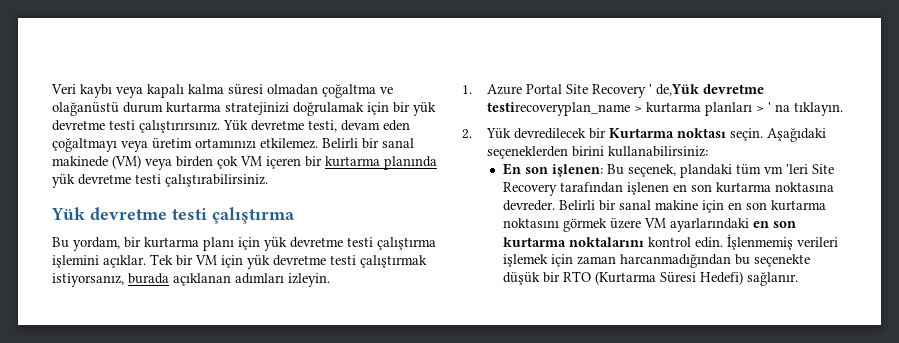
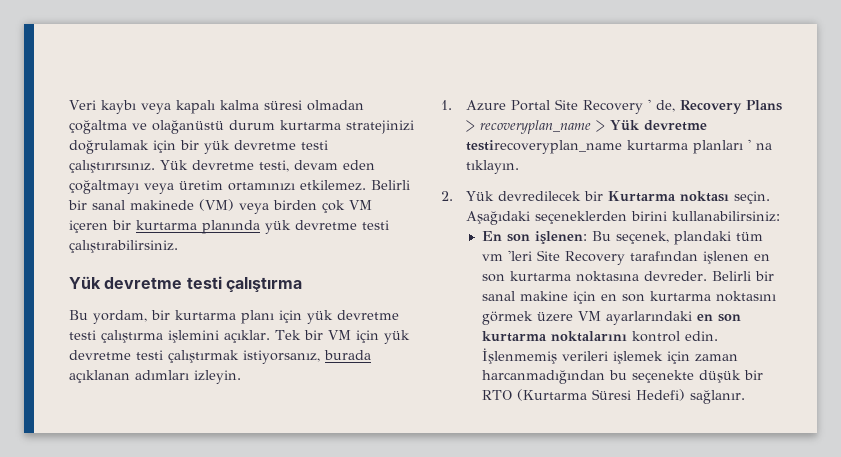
- 1. Azure Portal Site Recovery ' de,Yük devretme testirecoveryplan_name > kurtarma planları > ' na tıklayın.
+ 1. Azure Portal Site Recovery ' de, Recovery Plans > recoveryplan_name > Yük devretme testirecoveryplan_name kurtarma planları ' na tıklayın.

